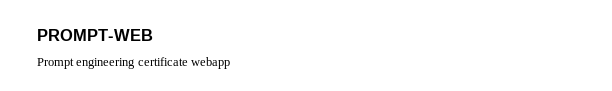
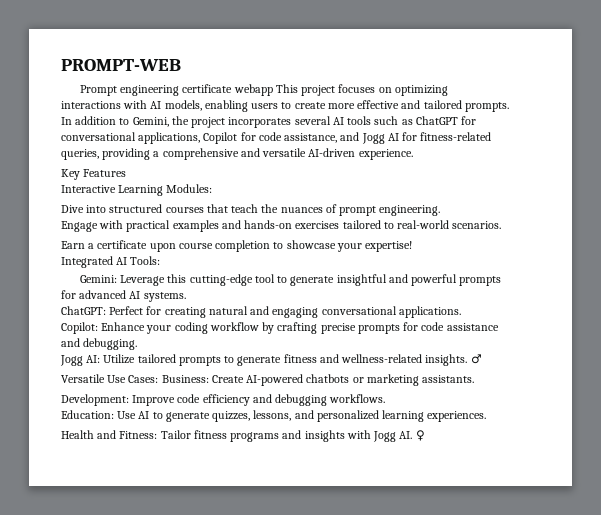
- Prompt engineering certificate webapp
+ Prompt engineering certificate webapp This project focuses on optimizing interactions with AI models, enabling users to create more effective and tailored prompts. In addition to Gemini, the project incorporates several AI tools such as ChatGPT for conversational applications, Copilot for code assistance, and Jogg AI for fitness-related queries, providing a comprehensive and versatile AI-driven experience.
+ Key Features
+ Interactive Learning Modules:
+ Dive into structured courses that teach the nuances of prompt engineering.
+ Engage with practical examples and hands-on exercises tailored to real-world scenarios.
+ Earn a certificate upon course completion to showcase your expertise!
+ Integrated AI Tools:
+ Gemini: Leverage this cutting-edge tool to generate insightful and powerful prompts for advanced AI systems.
+ ChatGPT: Perfect for creating natural and engaging conversational applications.
+ Copilot: Enhance your coding workflow by crafting precise prompts for code assistance and debugging.
+ Jogg AI: Utilize tailored prompts to generate fitness and wellness-related insights. ♂
+ Versatile Use Cases: Business: Create AI-powered chatbots or marketing assistants.
+ Development: Improve code efficiency and debugging workflows.
+ Education: Use AI to generate quizzes, lessons, and personalized learning experiences.
+ Health and Fitness: Tailor fitness programs and insights with Jogg AI. ♀

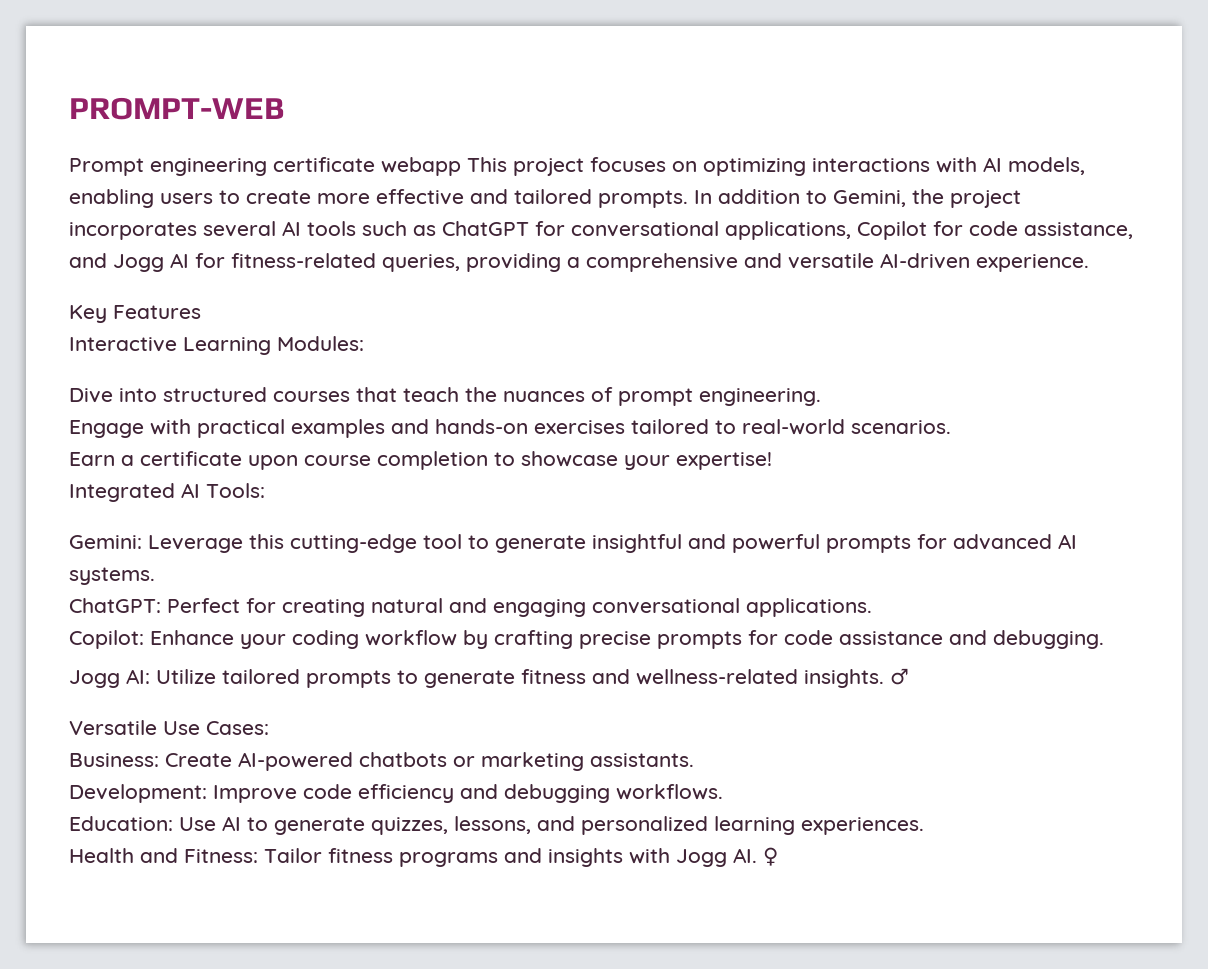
- Versatile Use Cases: Business: Create AI-powered chatbots or marketing assistants.
+ Versatile Use Cases:
+ Business: Create AI-powered chatbots or marketing assistants.

